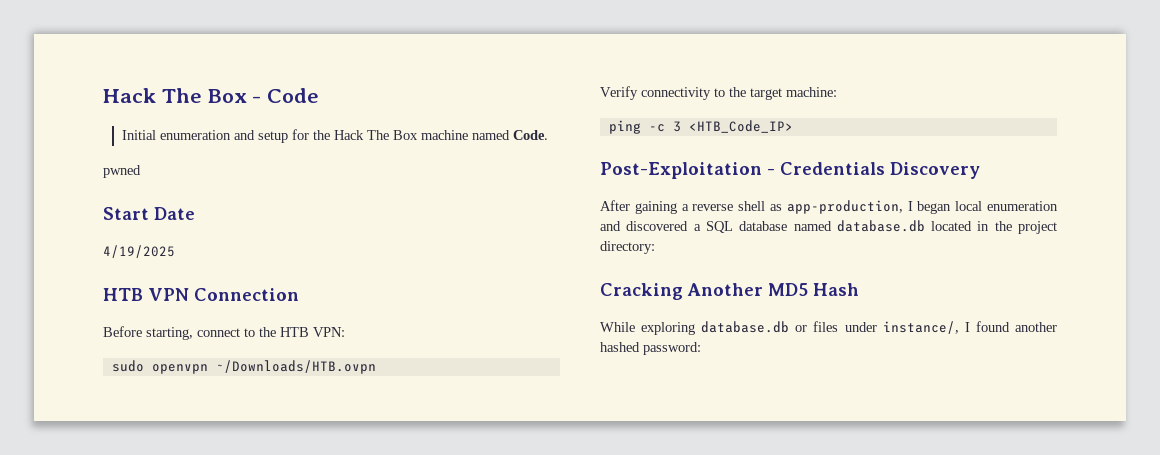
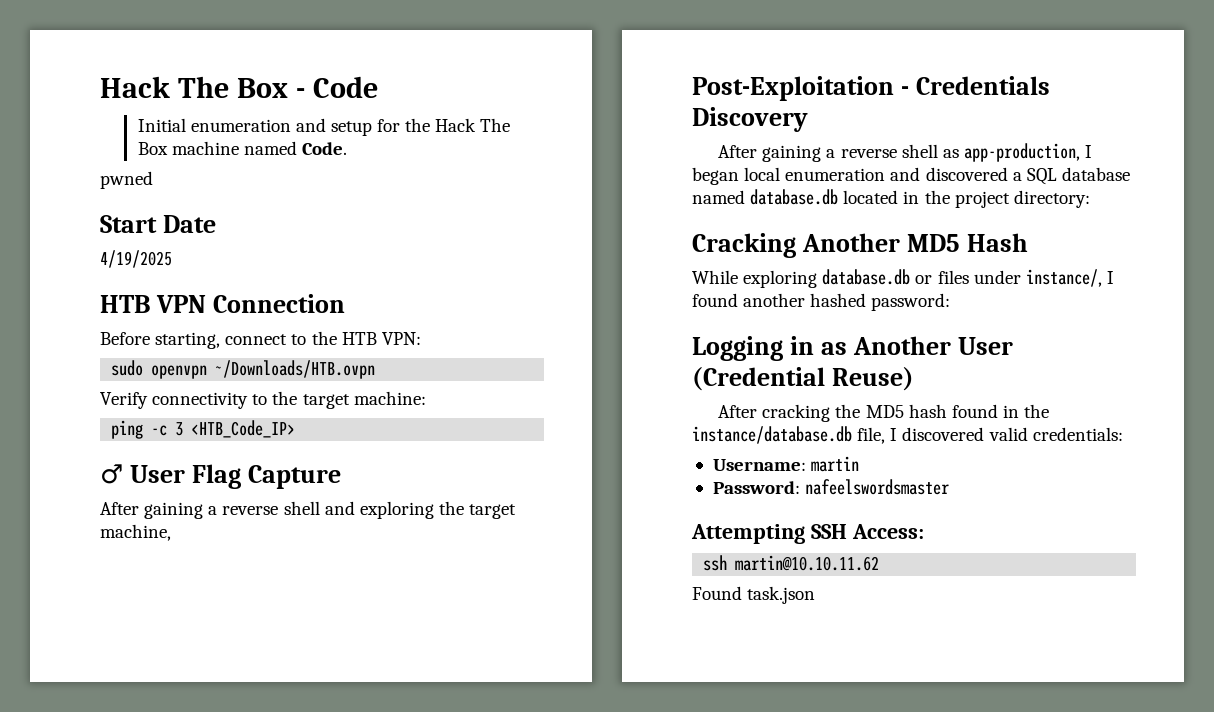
+ ♂ User Flag Capture
+ After gaining a reverse shell and exploring the target machine,
+ Logging in as Another User (Credential Reuse)
+ After cracking the MD5 hash found in the instance/database.db file, I discovered valid credentials:
+ Username: martin
+ Password: nafeelswordsmaster
+ Attempting SSH Access:
+ ssh martin@10.10.11.62
+ Found task.json

